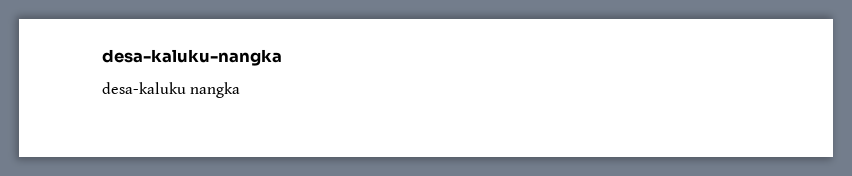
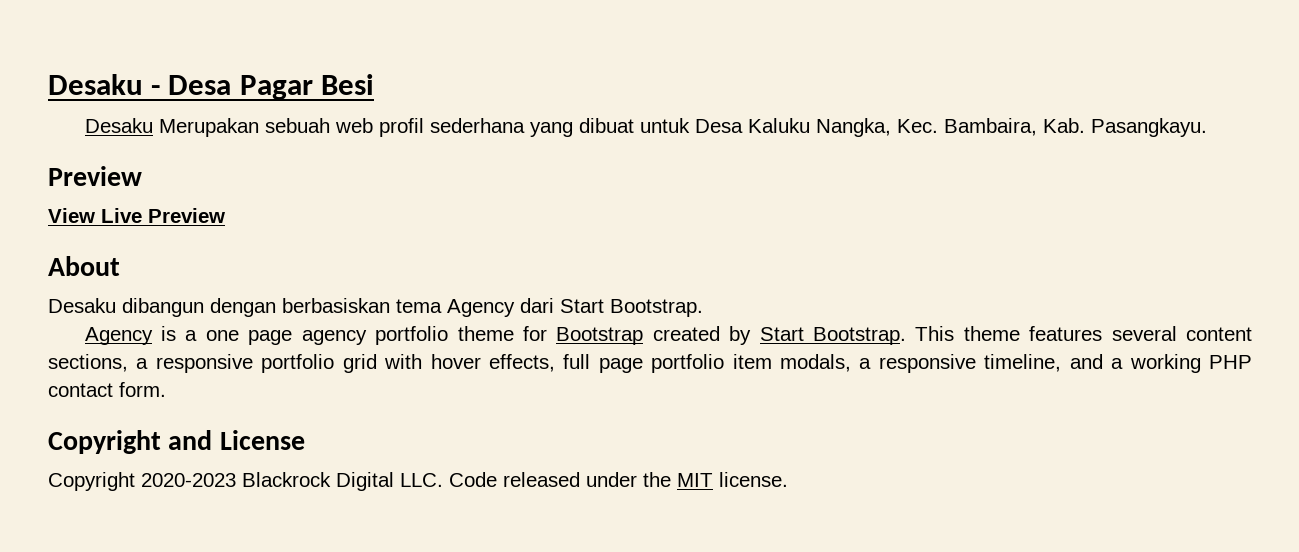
- desa-kaluku-nangka
- desa-kaluku nangka
+ Desaku - Desa Pagar Besi
+ Desaku Merupakan sebuah web profil sederhana yang dibuat untuk Desa Kaluku Nangka, Kec. Bambaira, Kab. Pasangkayu.
+ Preview
+ View Live Preview
+ About
+ Desaku dibangun dengan berbasiskan tema Agency dari Start Bootstrap.
+ Agency is a one page agency portfolio theme for Bootstrap created by Start Bootstrap. This theme features several content sections, a responsive portfolio grid with hover effects, full page portfolio item modals, a responsive timeline, and a working PHP contact form.
+ Copyright and License
+ Copyright 2020-2023 Blackrock Digital LLC. Code released under the MIT license.

